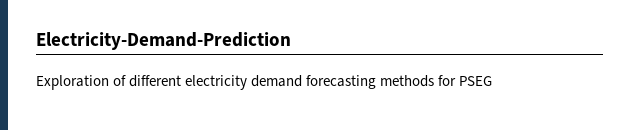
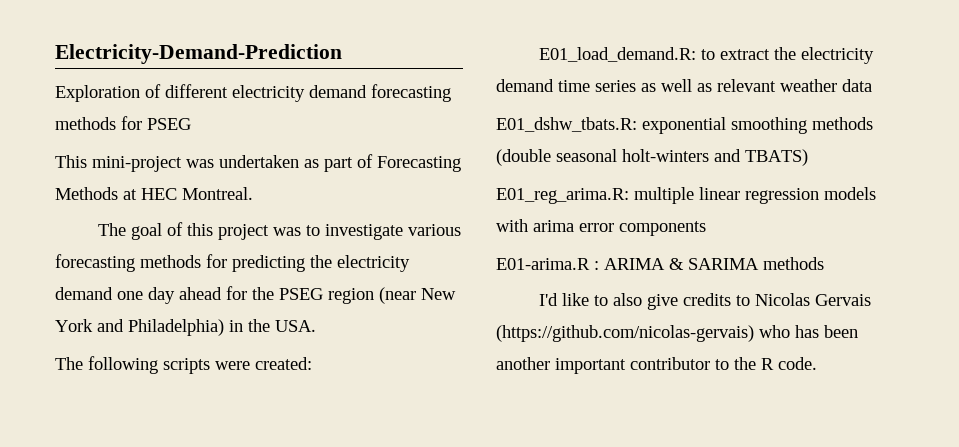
+ This mini-project was undertaken as part of Forecasting Methods at HEC Montreal.
+ The goal of this project was to investigate various forecasting methods for predicting the electricity demand one day ahead for the PSEG region (near New York and Philadelphia) in the USA.
+ The following scripts were created:
+ E01_load_demand.R: to extract the electricity demand time series as well as relevant weather data
+ E01_dshw_tbats.R: exponential smoothing methods (double seasonal holt-winters and TBATS)
+ E01_reg_arima.R: multiple linear regression models with arima error components
+ E01-arima.R : ARIMA & SARIMA methods
+ I'd like to also give credits to Nicolas Gervais (https://github.com/nicolas-gervais) who has been another important contributor to the R code.

